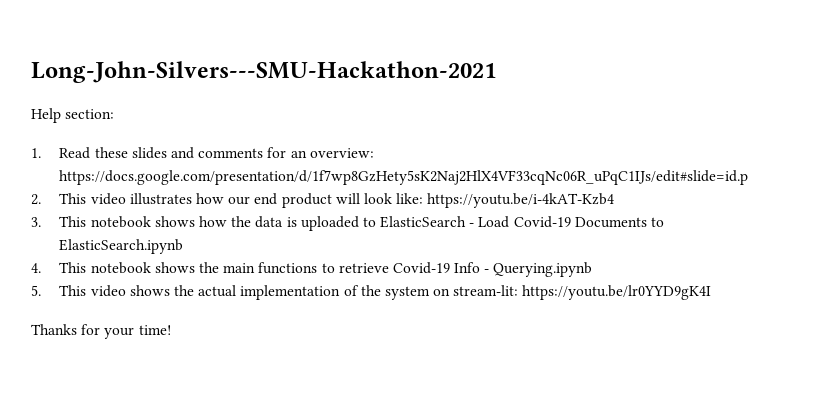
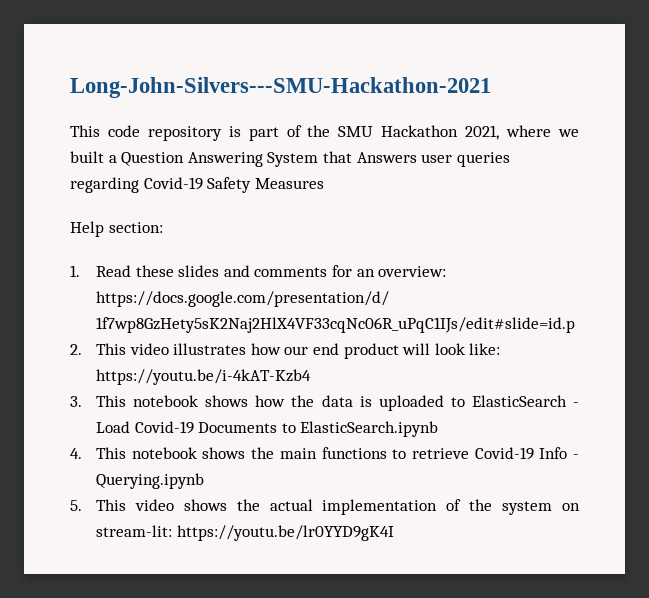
+ This code repository is part of the SMU Hackathon 2021, where we built a Question Answering System that Answers user queries regarding Covid-19 Safety Measures
- Thanks for your time!

